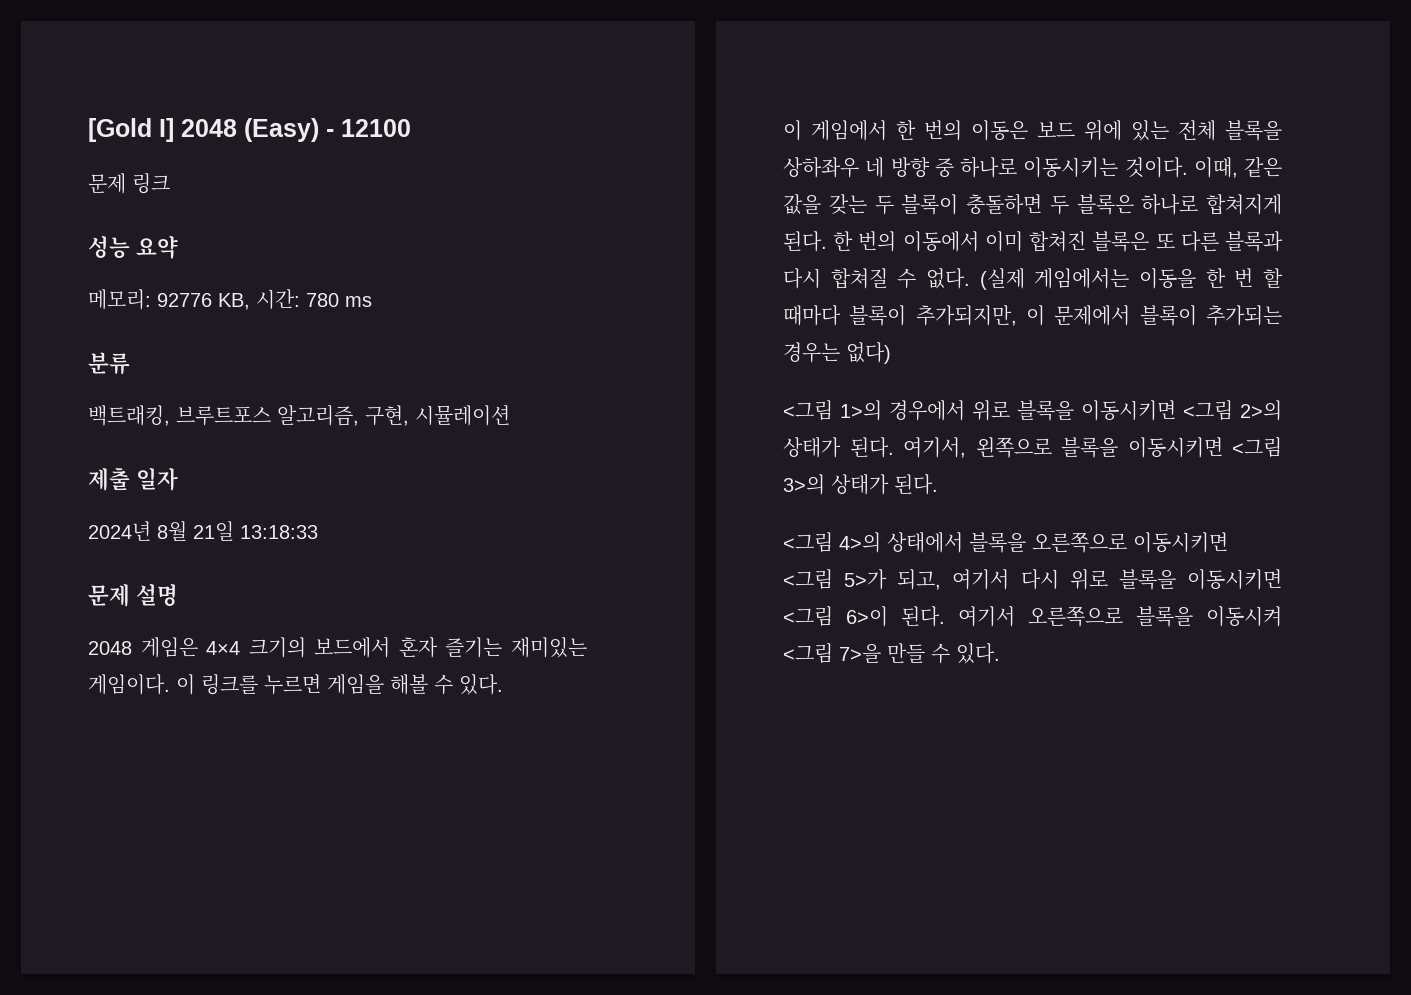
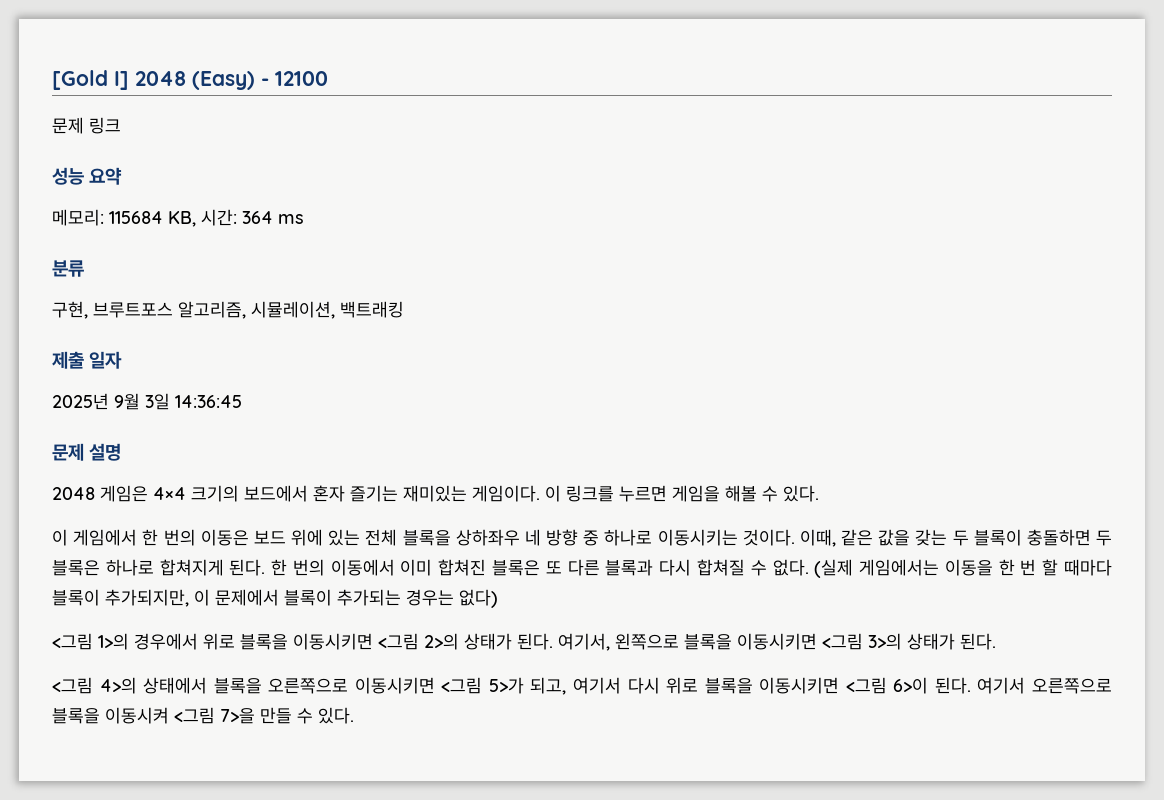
- 메모리: 92776 KB, 시간: 780 ms
+ 메모리: 115684 KB, 시간: 364 ms
- 백트래킹, 브루트포스 알고리즘, 구현, 시뮬레이션
+ 구현, 브루트포스 알고리즘, 시뮬레이션, 백트래킹
- 2024년 8월 21일 13:18:33
+ 2025년 9월 3일 14:36:45

